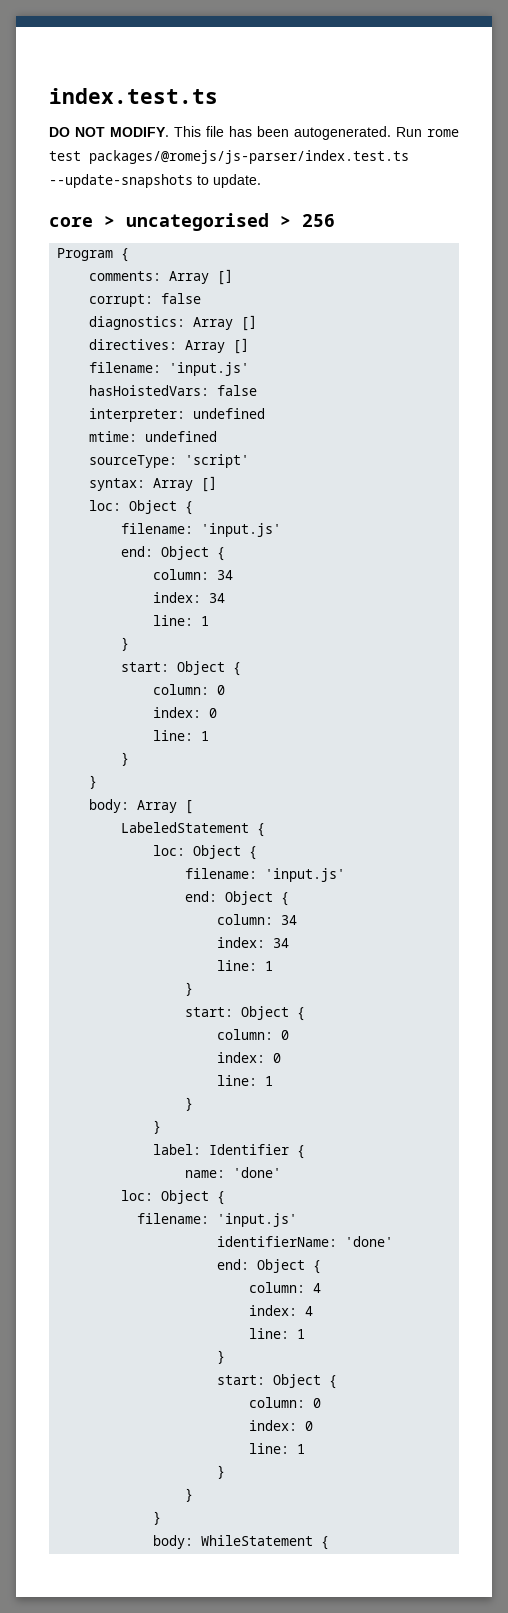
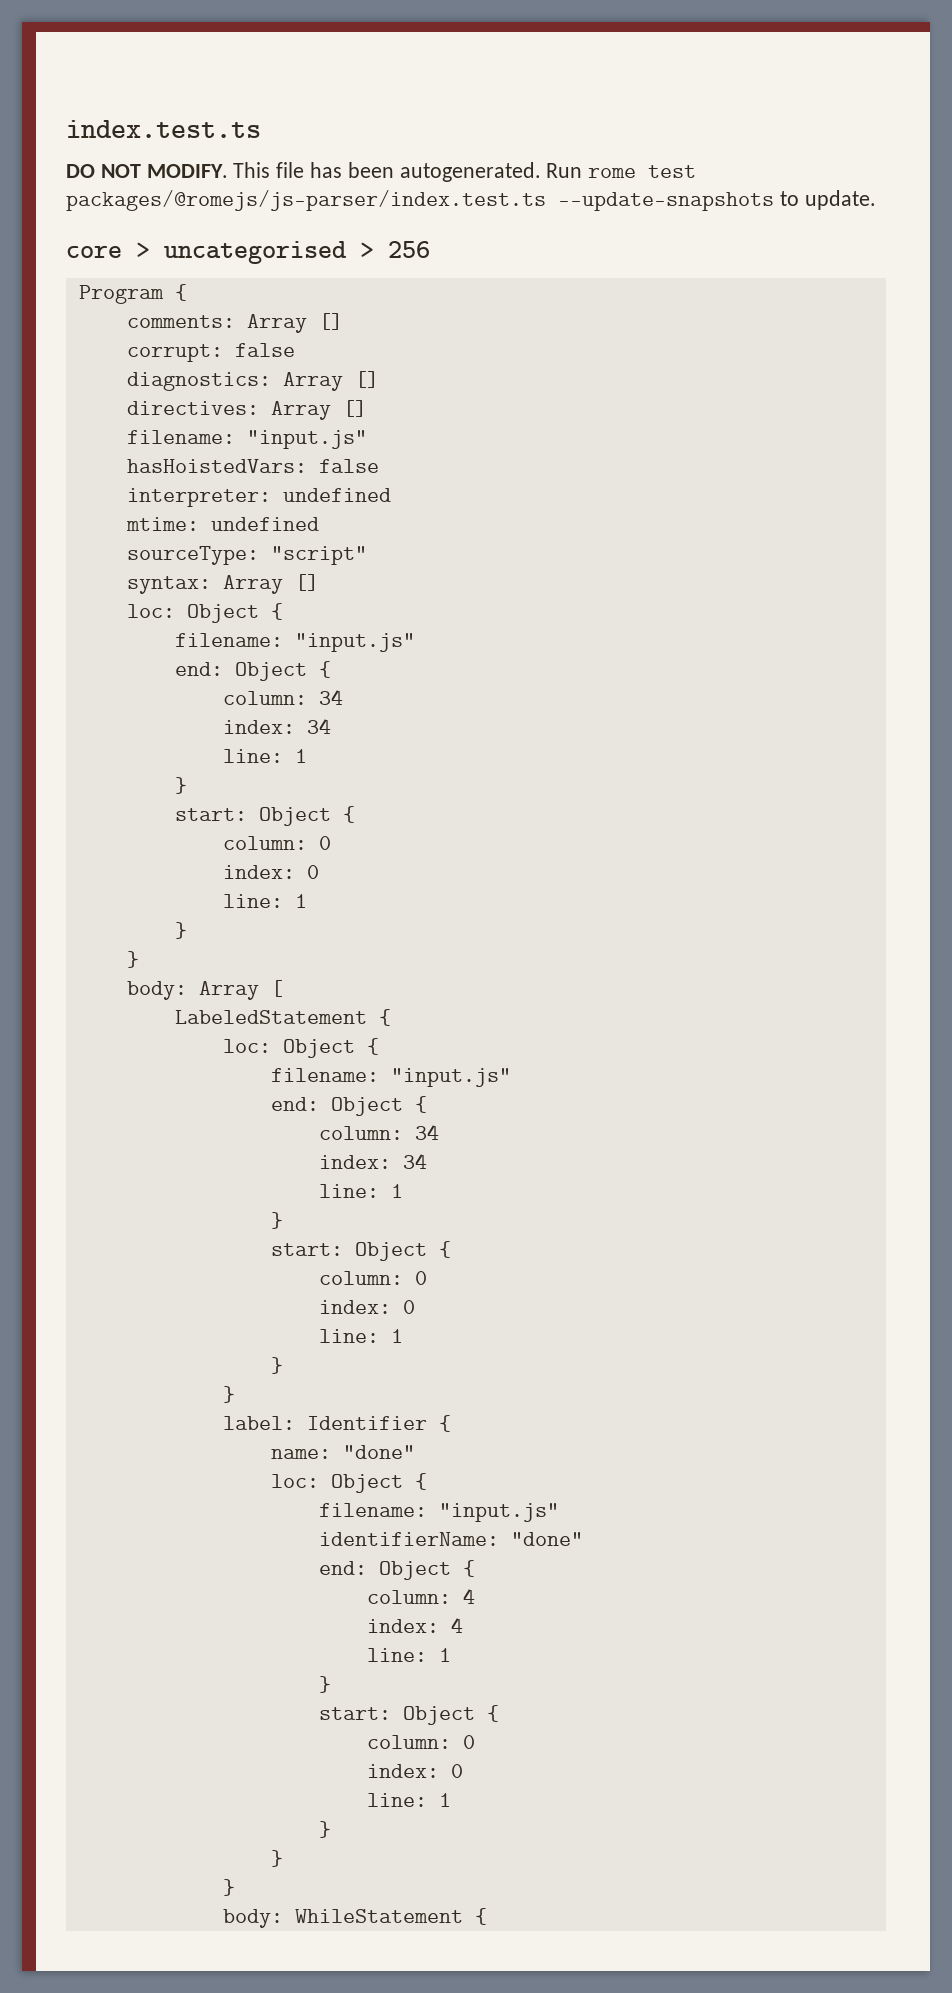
  directives: Array []
- filename: 'input.js'
+ filename: "input.js"
- sourceType: 'script'
+ sourceType: "script"
  syntax: Array []
  loc: Object {
- filename: 'input.js'
+ filename: "input.js"
  LabeledStatement {
  loc: Object {
- filename: 'input.js'
+ filename: "input.js"
- name: 'done'
+ name: "done"
  loc: Object {
- filename: 'input.js'
+ filename: "input.js"
- identifierName: 'done'
+ identifierName: "done"

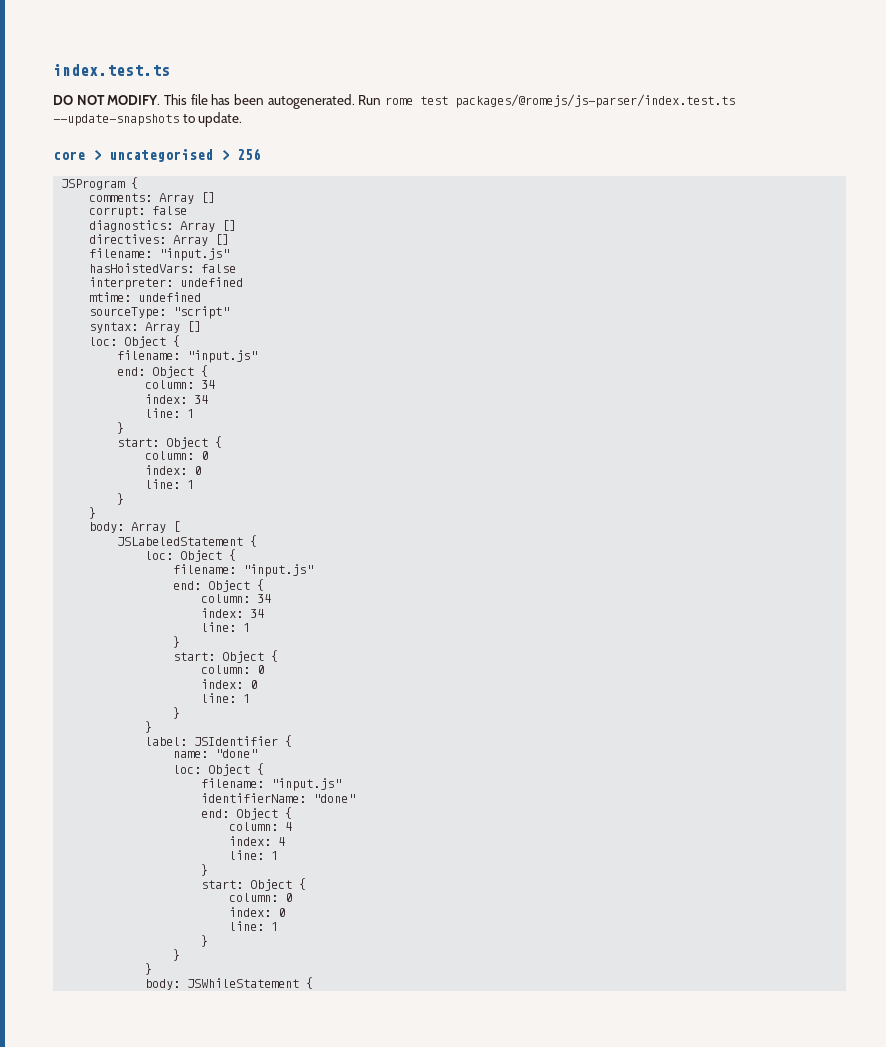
- Program {
+ JSProgram {
- LabeledStatement {
+ JSLabeledStatement {
- label: Identifier {
+ label: JSIdentifier {
- body: WhileStatement {
+ body: JSWhileStatement {

